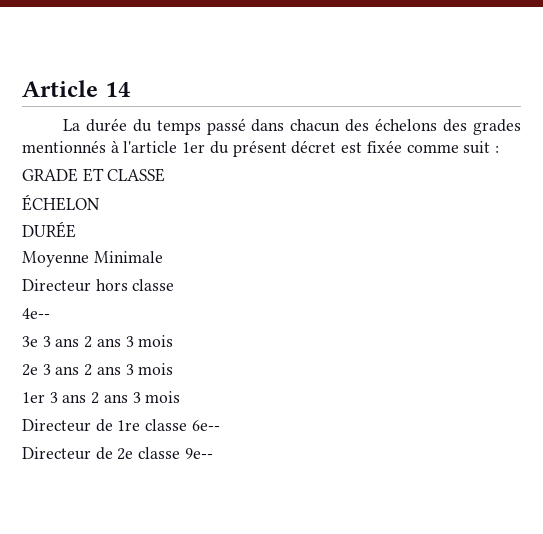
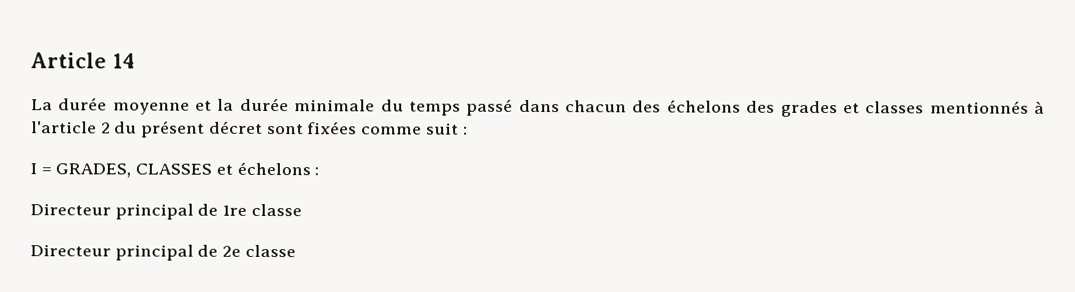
- La durée du temps passé dans chacun des échelons des grades mentionnés à l'article 1er du présent décret est fixée comme suit :
+ La durée moyenne et la durée minimale du temps passé dans chacun des échelons des grades et classes mentionnés à l'article 2 du présent décret sont fixées comme suit :
- GRADE ET CLASSE
- ÉCHELON
- DURÉE
- Moyenne Minimale
- Directeur hors classe
- 4e--
- 3e 3 ans 2 ans 3 mois
- 2e 3 ans 2 ans 3 mois
- 1er 3 ans 2 ans 3 mois
- Directeur de 1re classe 6e--
- Directeur de 2e classe 9e--
+ I = GRADES, CLASSES et échelons :
+ Directeur principal de 1re classe
+ Directeur principal de 2e classe

